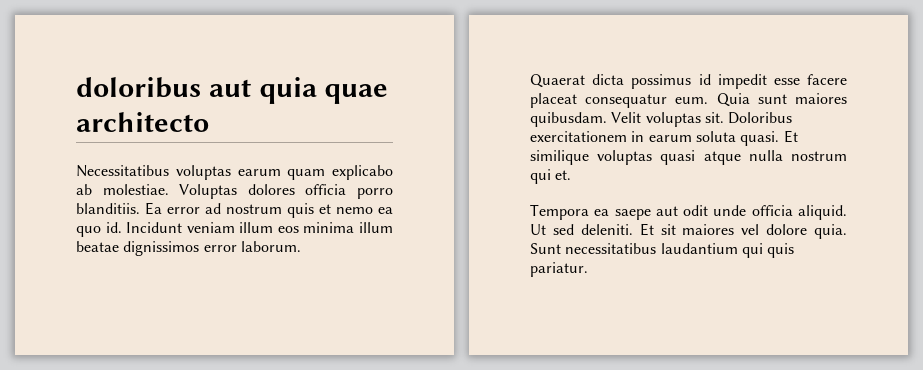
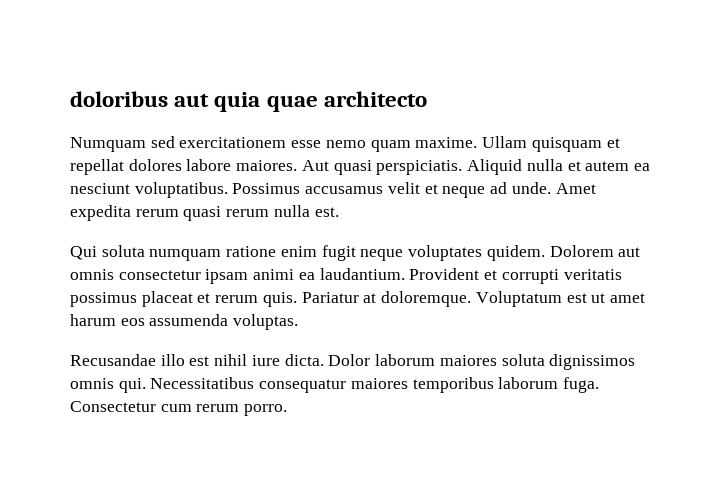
- Necessitatibus voluptas earum quam explicabo ab molestiae. Voluptas dolores officia porro blanditiis. Ea error ad nostrum quis et nemo ea quo id. Incidunt veniam illum eos minima illum beatae dignissimos error laborum.
- Quaerat dicta possimus id impedit esse facere placeat consequatur eum. Quia sunt maiores quibusdam. Velit voluptas sit. Doloribus exercitationem in earum soluta quasi. Et similique voluptas quasi atque nulla nostrum qui et.
- Tempora ea saepe aut odit unde officia aliquid. Ut sed deleniti. Et sit maiores vel dolore quia. Sunt necessitatibus laudantium qui quis pariatur.
+ Numquam sed exercitationem esse nemo quam maxime. Ullam quisquam et repellat dolores labore maiores. Aut quasi perspiciatis. Aliquid nulla et autem ea nesciunt voluptatibus. Possimus accusamus velit et neque ad unde. Amet expedita rerum quasi rerum nulla est.
+ Qui soluta numquam ratione enim fugit neque voluptates quidem. Dolorem aut omnis consectetur ipsam animi ea laudantium. Provident et corrupti veritatis possimus placeat et rerum quis. Pariatur at doloremque. Voluptatum est ut amet harum eos assumenda voluptas.
+ Recusandae illo est nihil iure dicta. Dolor laborum maiores soluta dignissimos omnis qui. Necessitatibus consequatur maiores temporibus laborum fuga. Consectetur cum rerum porro.

